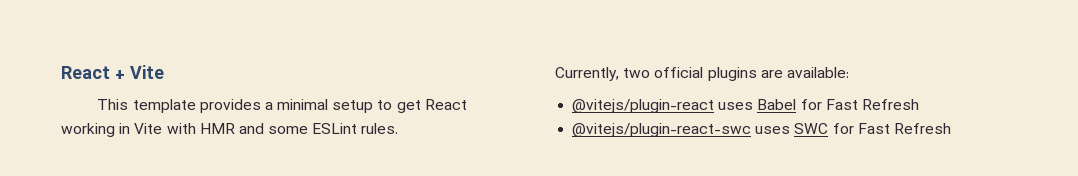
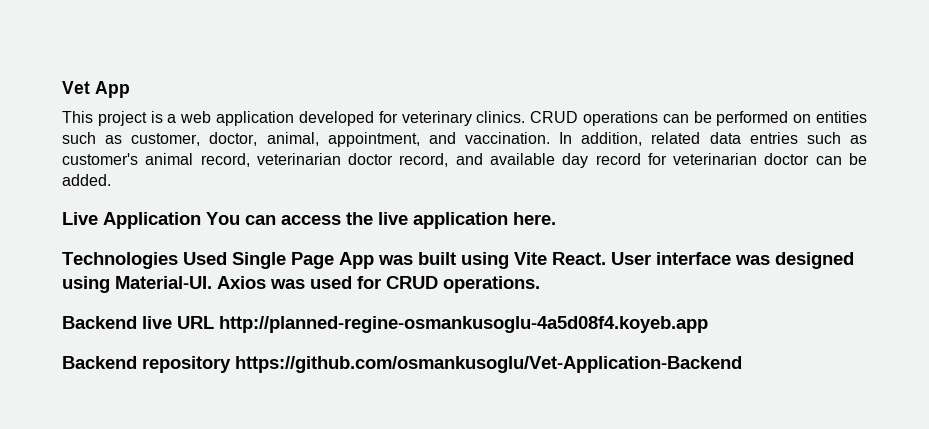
- React + Vite
- This template provides a minimal setup to get React working in Vite with HMR and some ESLint rules.
- Currently, two official plugins are available:
- @vitejs/plugin-react uses Babel for Fast Refresh
- @vitejs/plugin-react-swc uses SWC for Fast Refresh
+ Vet App
+ This project is a web application developed for veterinary clinics. CRUD operations can be performed on entities such as customer, doctor, animal, appointment, and vaccination. In addition, related data entries such as customer's animal record, veterinarian doctor record, and available day record for veterinarian doctor can be added.
+ Live Application You can access the live application here.
+ Technologies Used Single Page App was built using Vite React. User interface was designed using Material-UI. Axios was used for CRUD operations.
+ Backend live URL http://planned-regine-osmankusoglu-4a5d08f4.koyeb.app
+ Backend repository https://github.com/osmankusoglu/Vet-Application-Backend

